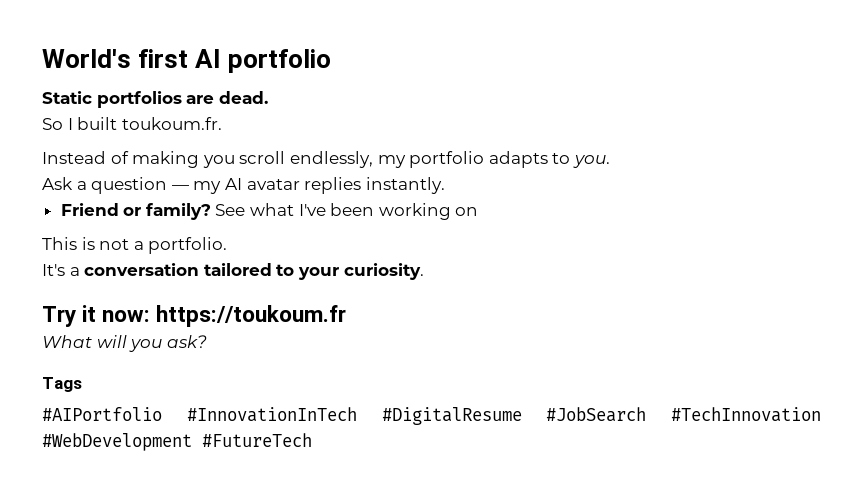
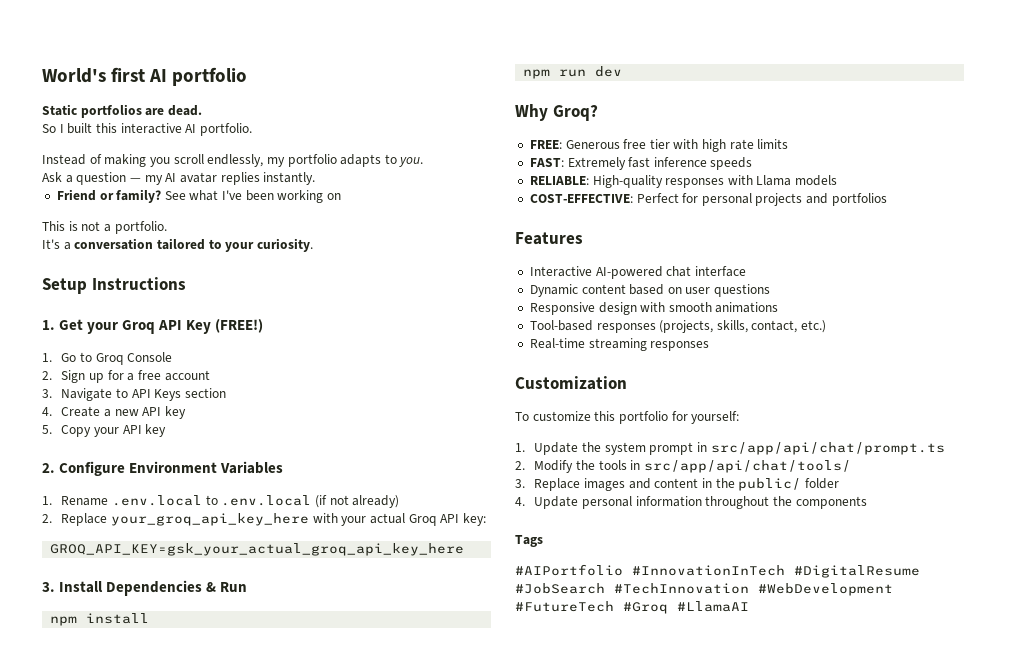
- So I built toukoum.fr.
+ So I built this interactive AI portfolio.
- Try it now: https://toukoum.fr
- What will you ask?
+ Setup Instructions
+ 1. Get your Groq API Key (FREE!)
+ 1. Go to Groq Console
+ 2. Sign up for a free account
+ 3. Navigate to API Keys section
+ 4. Create a new API key
+ 5. Copy your API key
+ 2. Configure Environment Variables
+ 1. Rename .env.local to .env.local (if not already)
+ 2. Replace your_groq_api_key_here with your actual Groq API key:
+ GROQ_API_KEY=gsk_your_actual_groq_api_key_here
+ 3. Install Dependencies & Run
+ npm install
+ npm run dev
+ Why Groq?
+ FREE: Generous free tier with high rate limits
+ FAST: Extremely fast inference speeds
+ RELIABLE: High-quality responses with Llama models
+ COST-EFFECTIVE: Perfect for personal projects and portfolios
+ Features
+ Interactive AI-powered chat interface
+ Dynamic content based on user questions
+ Responsive design with smooth animations
+ Tool-based responses (projects, skills, contact, etc.)
+ Real-time streaming responses
+ Customization
+ To customize this portfolio for yourself:
+ 1. Update the system prompt in src/app/api/chat/prompt.ts
+ 2. Modify the tools in src/app/api/chat/tools/
+ 3. Replace images and content in the public/ folder
+ 4. Update personal information throughout the components
- #AIPortfolio #InnovationInTech #DigitalResume #JobSearch #TechInnovation #WebDevelopment #FutureTech
+ #AIPortfolio #InnovationInTech #DigitalResume #JobSearch #TechInnovation #WebDevelopment #FutureTech #Groq #LlamaAI

